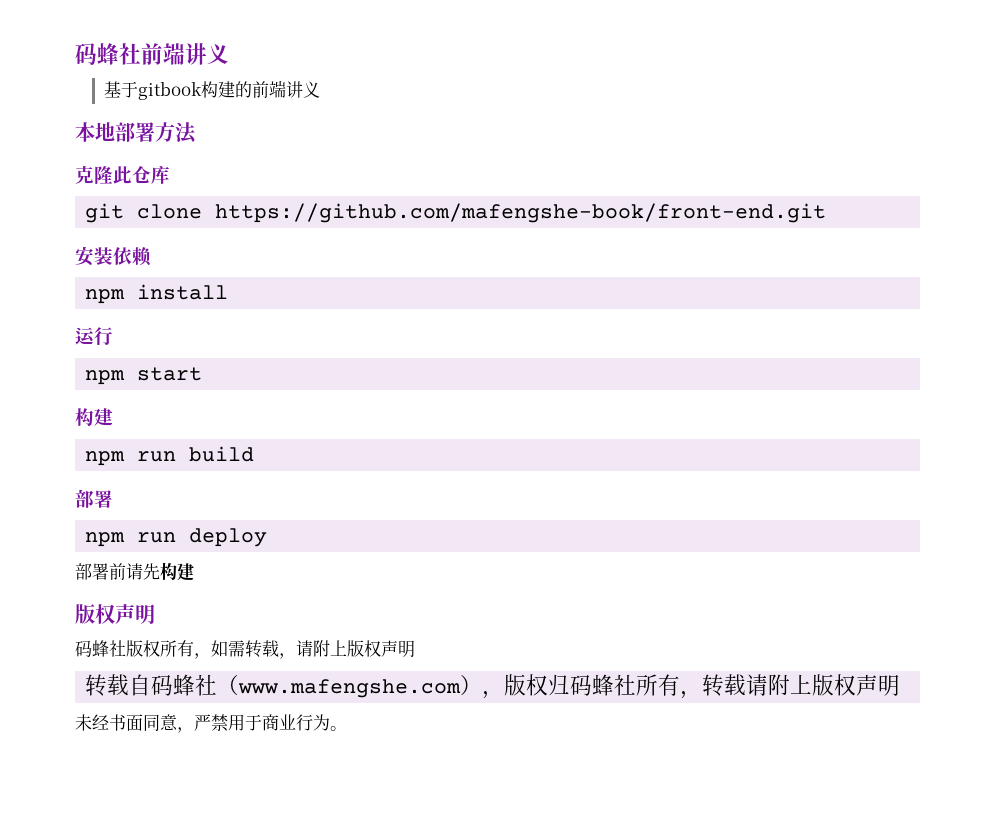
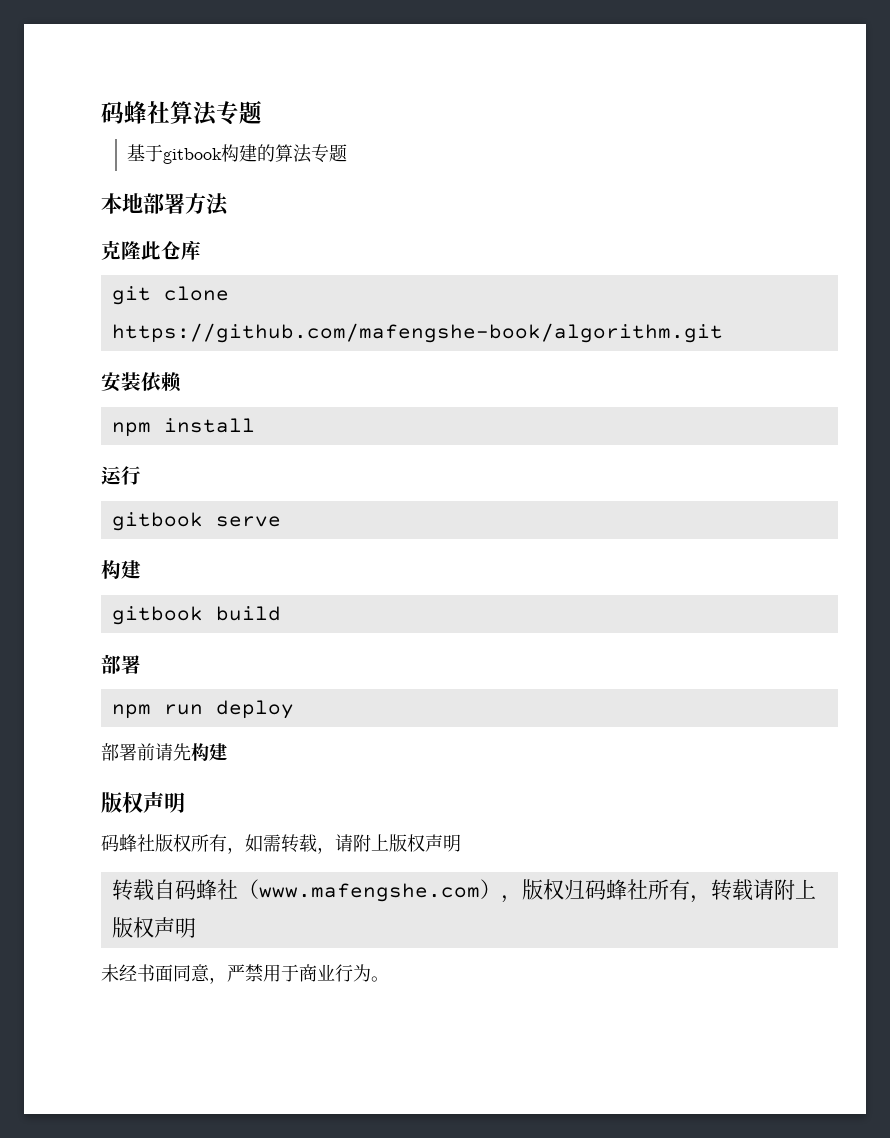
- 码蜂社前端讲义
+ 码蜂社算法专题
- 基于gitbook构建的前端讲义
+ 基于gitbook构建的算法专题
- git clone https://github.com/mafengshe-book/front-end.git
+ git clone https://github.com/mafengshe-book/algorithm.git
- npm start
+ gitbook serve
  构建
- npm run build
+ gitbook build

